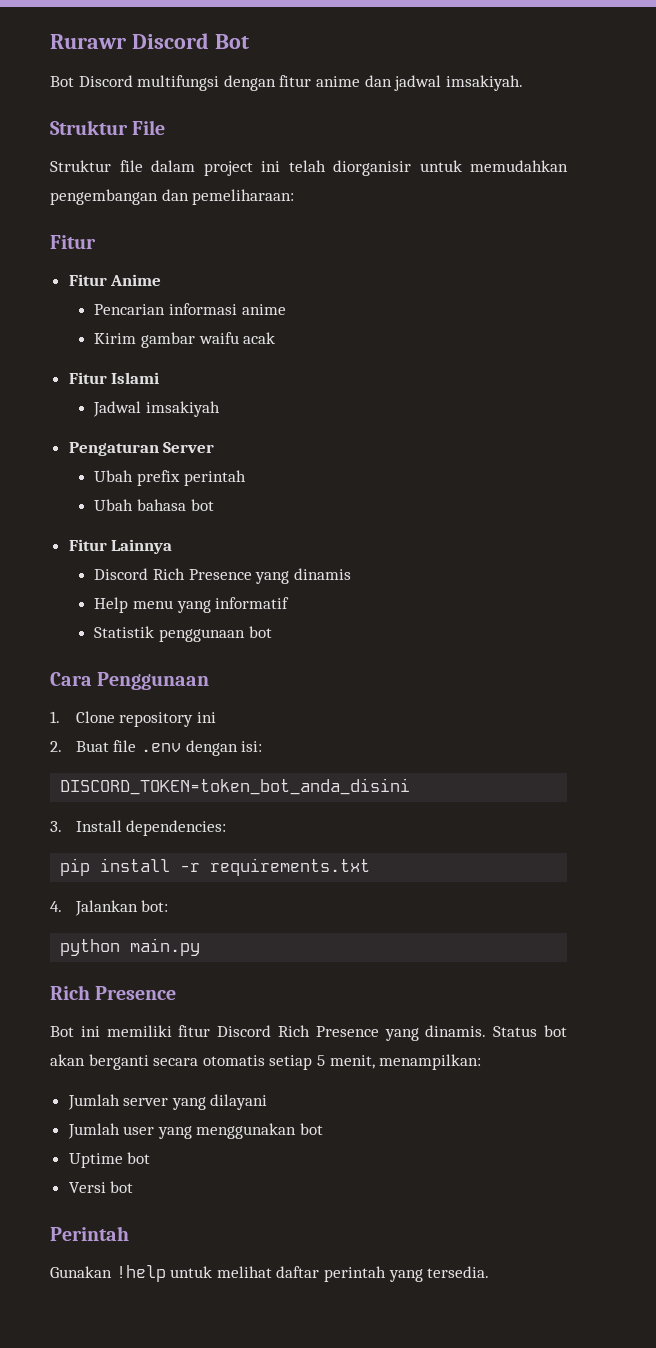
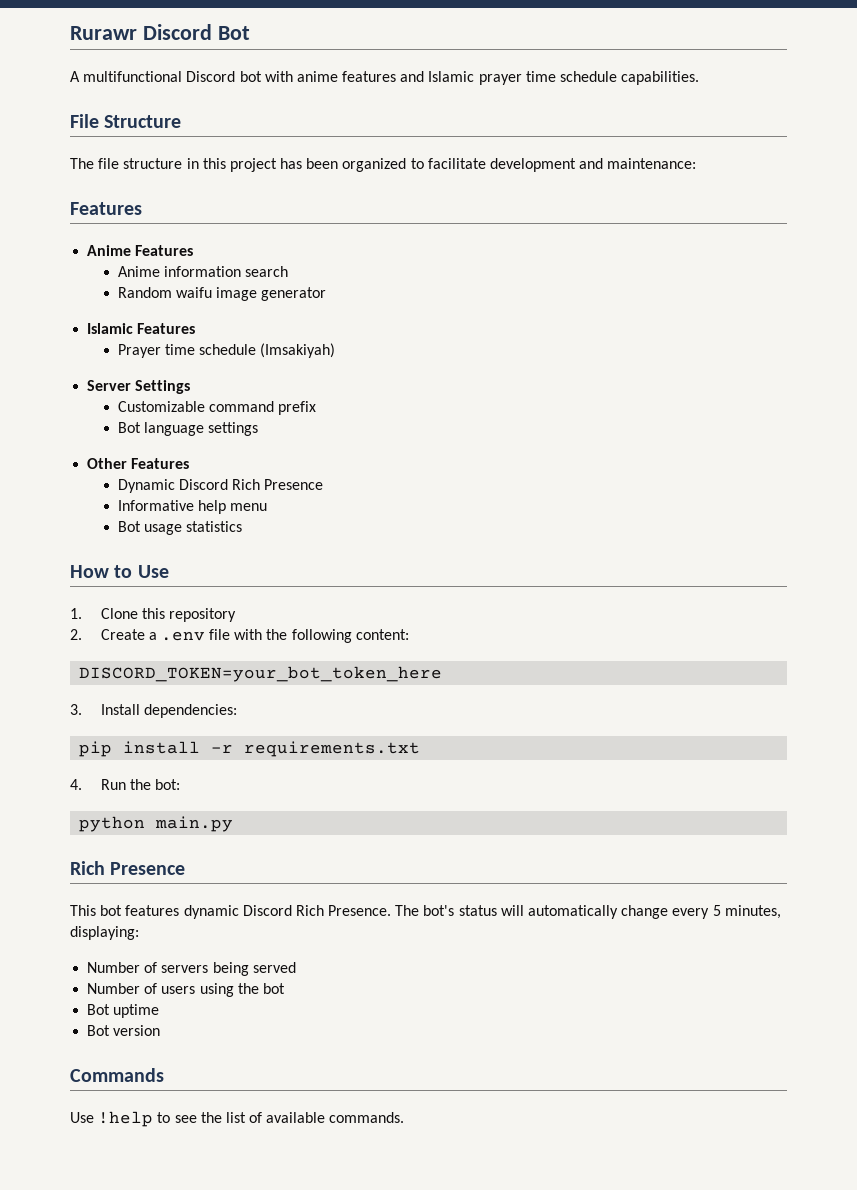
- Bot Discord multifungsi dengan fitur anime dan jadwal imsakiyah.
- Struktur File
- Struktur file dalam project ini telah diorganisir untuk memudahkan pengembangan dan pemeliharaan:
- Fitur
- Fitur Anime
- Pencarian informasi anime
- Kirim gambar waifu acak
- Fitur Islami
- Jadwal imsakiyah
- Pengaturan Server
- Ubah prefix perintah
- Ubah bahasa bot
- Fitur Lainnya
- Discord Rich Presence yang dinamis
- Help menu yang informatif
- Statistik penggunaan bot
- Cara Penggunaan
+ A multifunctional Discord bot with anime features and Islamic prayer time schedule capabilities.
+ File Structure
+ The file structure in this project has been organized to facilitate development and maintenance:
+ Features
+ Anime Features
+ Anime information search
+ Random waifu image generator
+ Islamic Features
+ Prayer time schedule (Imsakiyah)
+ Server Settings
+ Customizable command prefix
+ Bot language settings
+ Other Features
+ Dynamic Discord Rich Presence
+ Informative help menu
+ Bot usage statistics
+ How to Use
- 1. Clone repository ini
+ 1. Clone this repository
- 2. Buat file .env dengan isi:
- DISCORD_TOKEN=token_bot_anda_disini
+ 2. Create a .env file with the following content:
+ DISCORD_TOKEN=your_bot_token_here
- 4. Jalankan bot:
+ 4. Run the bot:
- Bot ini memiliki fitur Discord Rich Presence yang dinamis. Status bot akan berganti secara otomatis setiap 5 menit, menampilkan:
- Jumlah server yang dilayani
- Jumlah user yang menggunakan bot
- Uptime bot
- Versi bot
- Perintah
- Gunakan !help untuk melihat daftar perintah yang tersedia.
+ This bot features dynamic Discord Rich Presence. The bot's status will automatically change every 5 minutes, displaying:
+ Number of servers being served
+ Number of users using the bot
+ Bot uptime
+ Bot version
+ Commands
+ Use !help to see the list of available commands.

